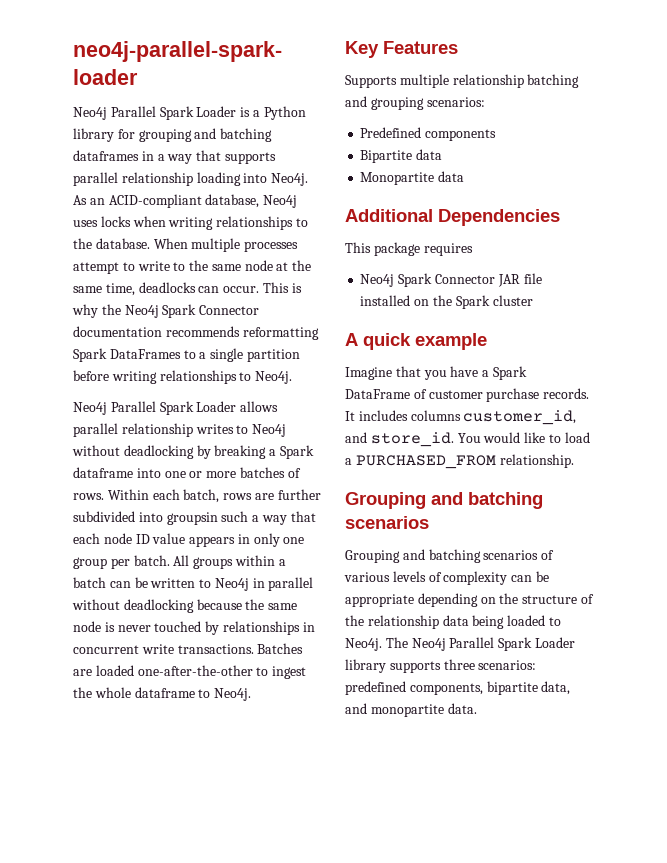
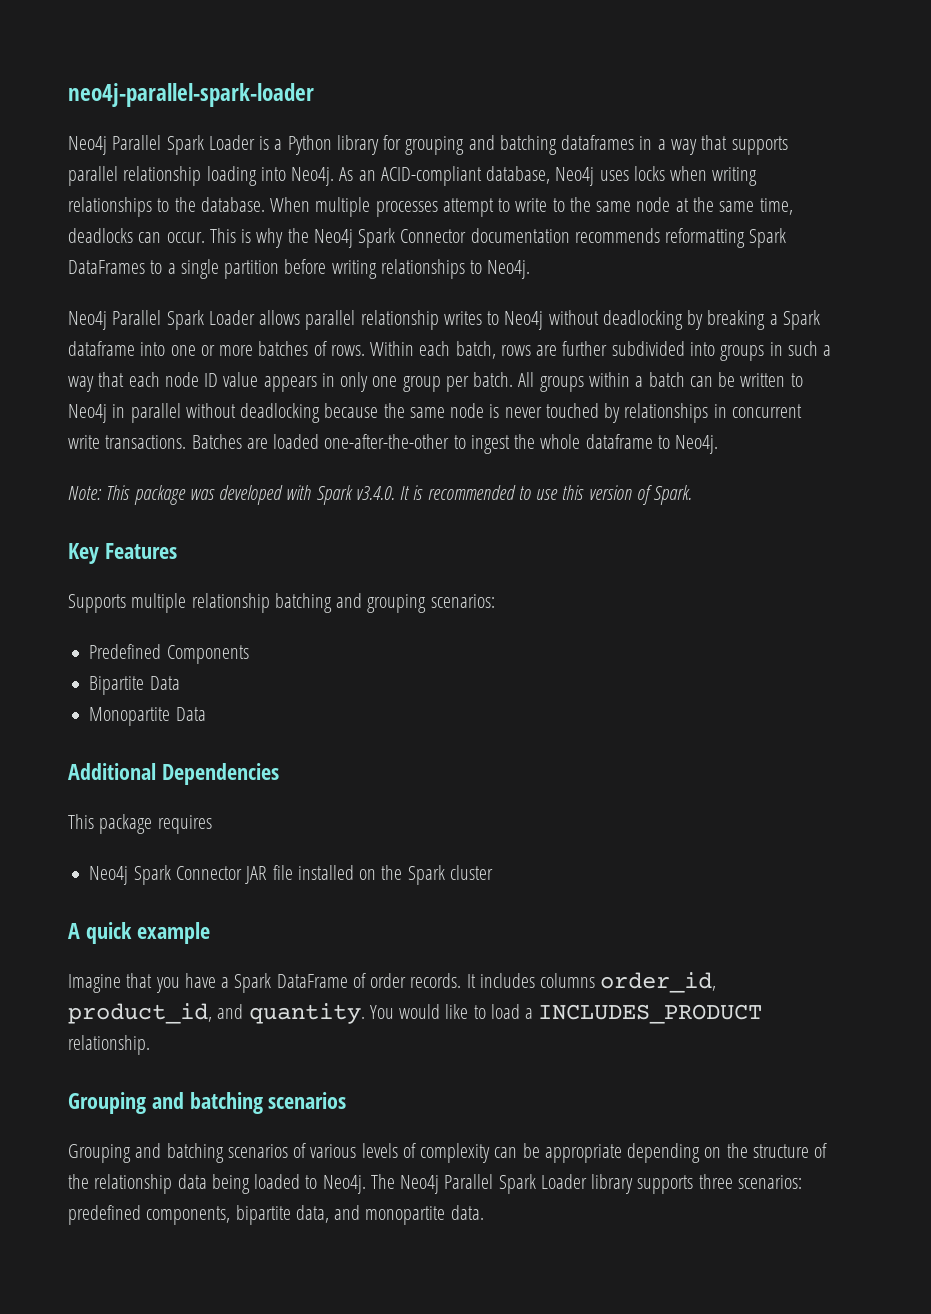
- Within each batch, rows are further subdivided into groupsin such a way that each node ID value appears in only one group per batch.
+ Within each batch, rows are further subdivided into groups in such a way that each node ID value appears in only one group per batch.
+ Note: This package was developed with Spark v3.4.0. It is recommended to use this version of Spark.
- Predefined components
+ Predefined Components
- Bipartite data
+ Bipartite Data
- Monopartite data
+ Monopartite Data
- Imagine that you have a Spark DataFrame of customer purchase records.
+ Imagine that you have a Spark DataFrame of order records.
- It includes columns customer_id, and store_id.
+ It includes columns order_id, product_id, and quantity.
- You would like to load a PURCHASED_FROM relationship.
+ You would like to load a INCLUDES_PRODUCT relationship.

